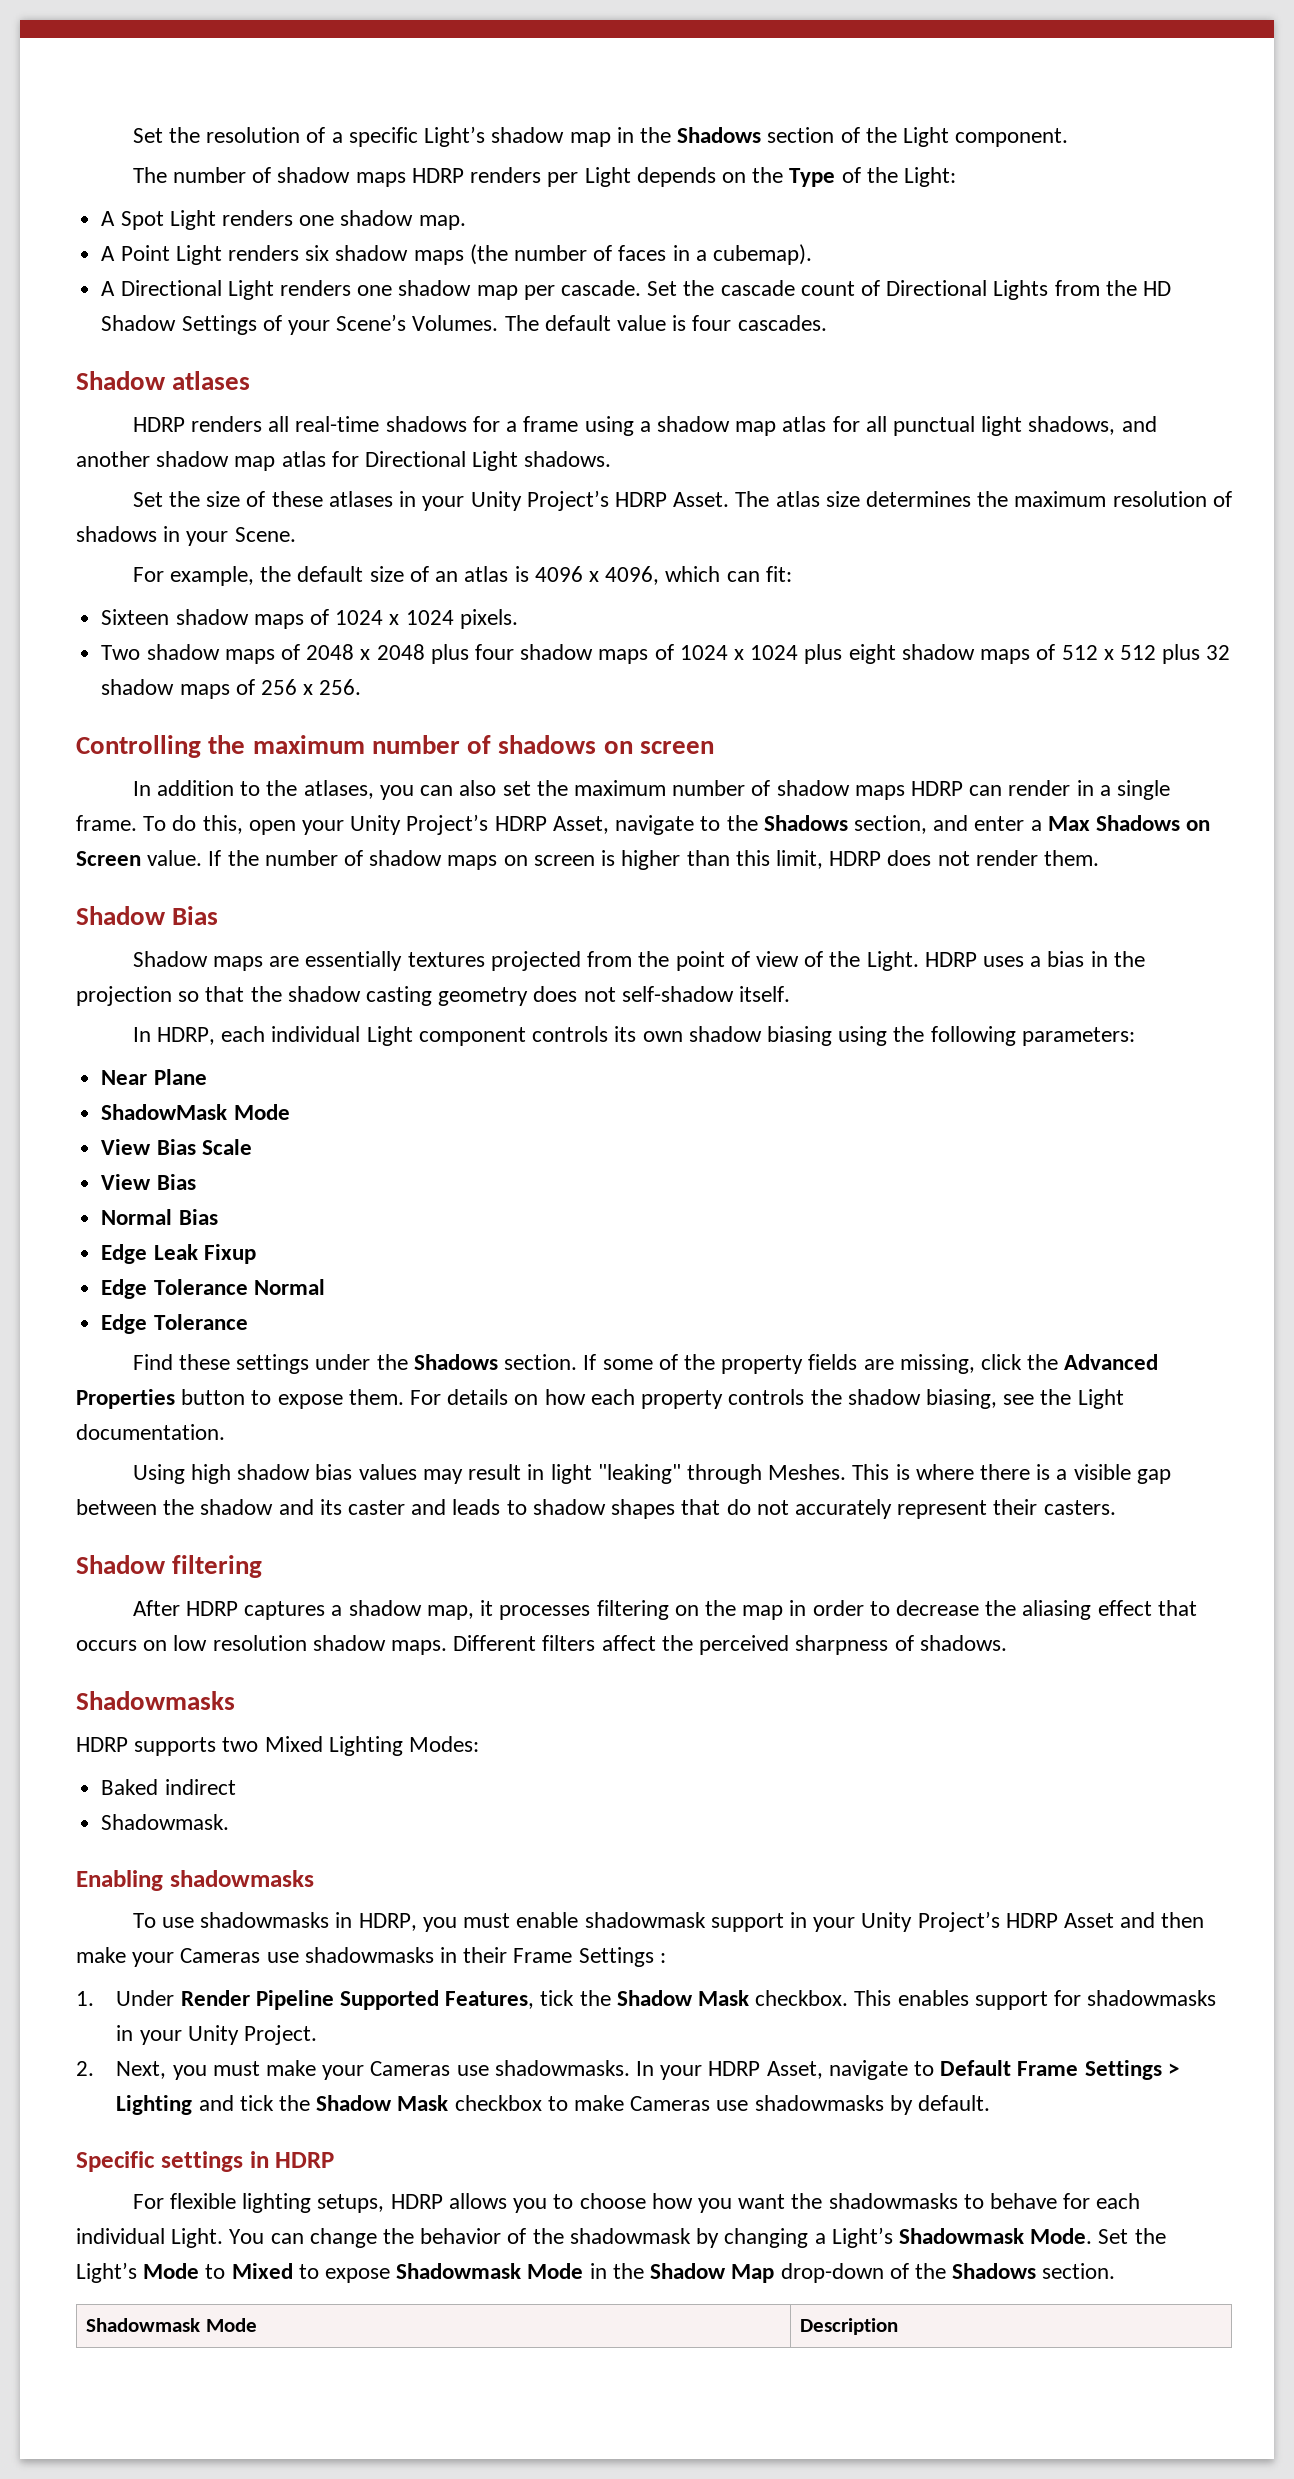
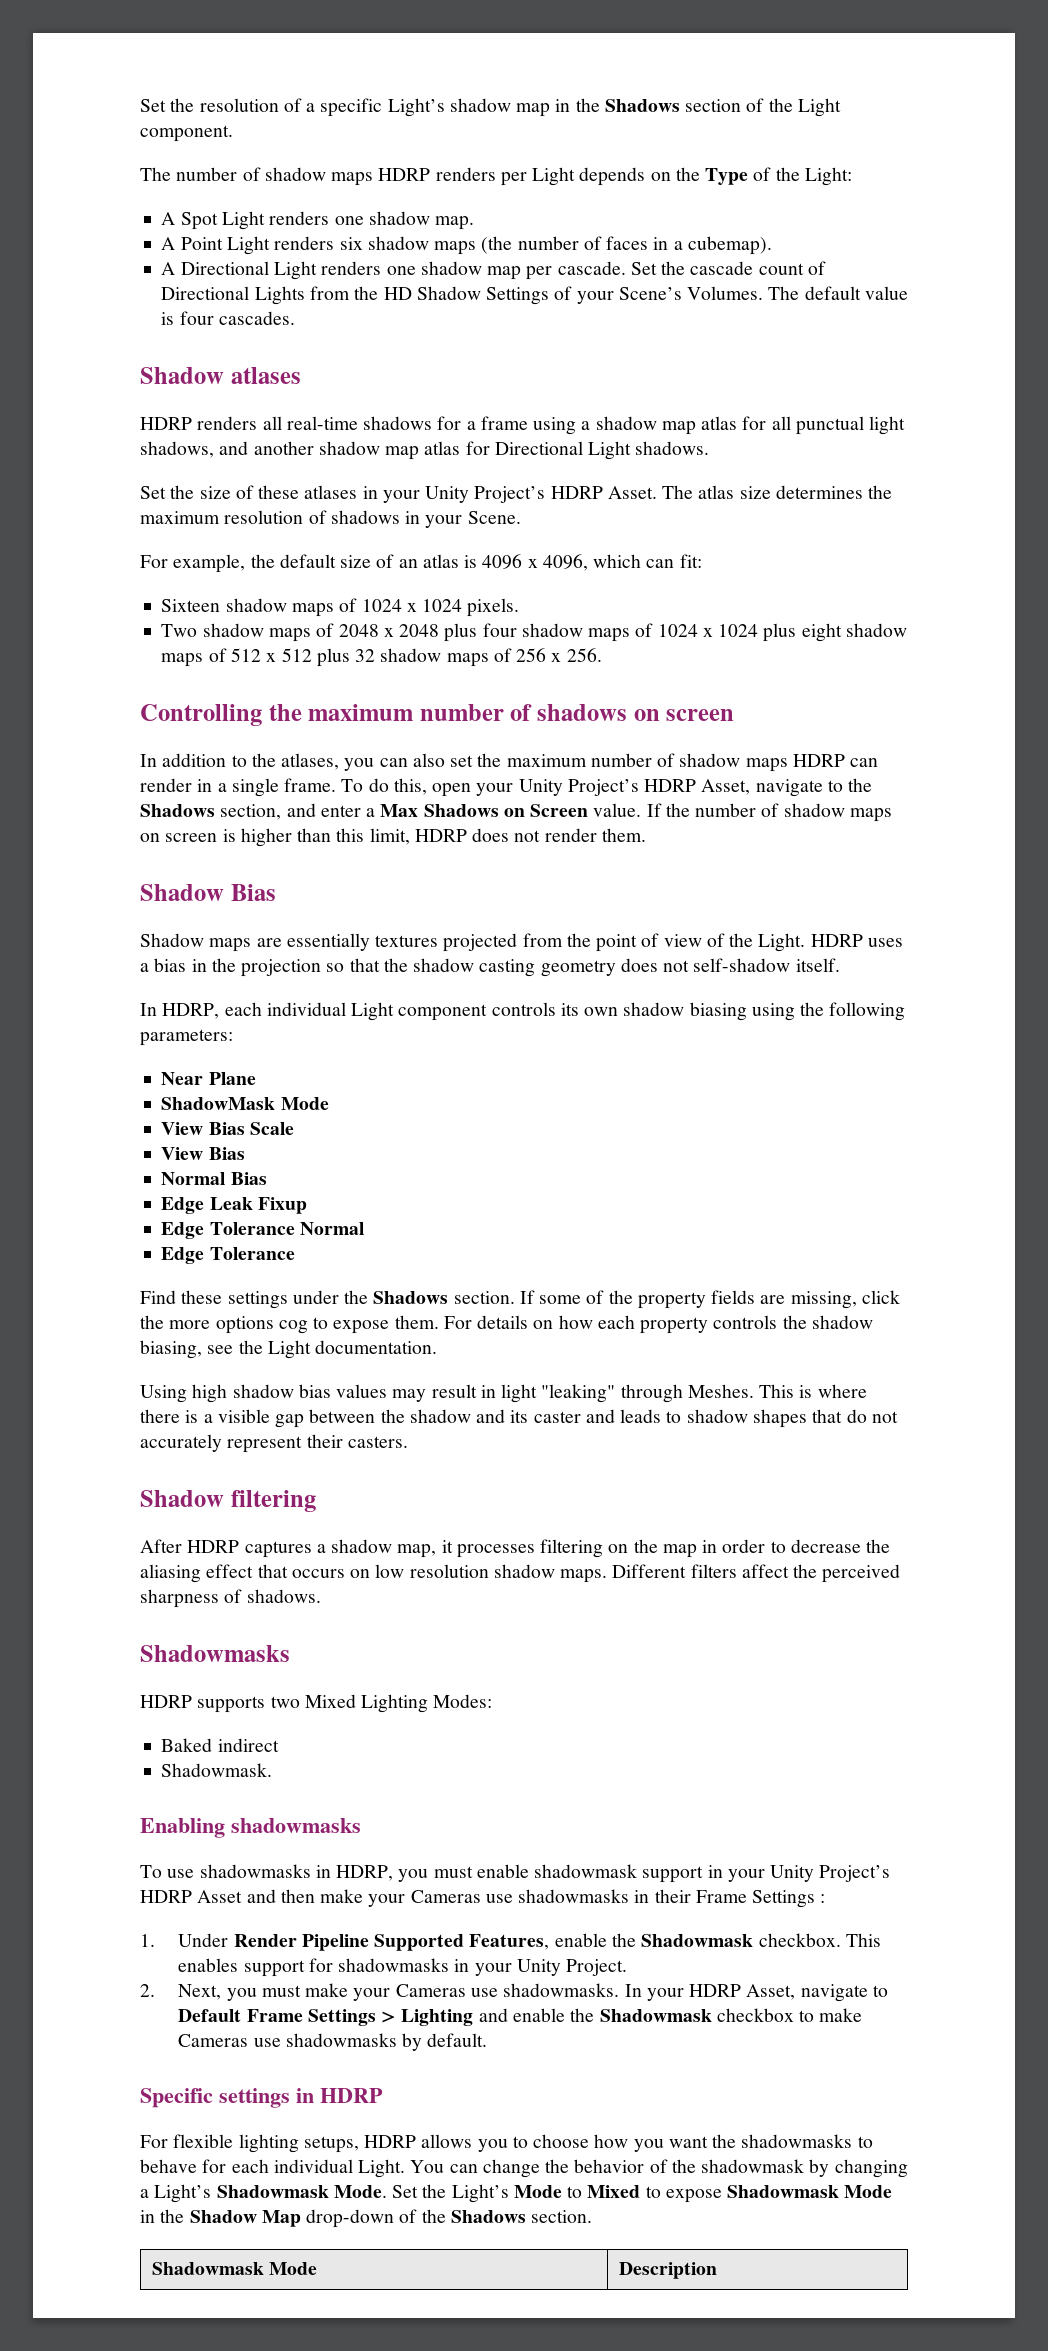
- If some of the property fields are missing, click the Advanced Properties button to expose them.
+ If some of the property fields are missing, click the more options cog to expose them.
- 1. Under Render Pipeline Supported Features, tick the Shadow Mask checkbox.
+ 1. Under Render Pipeline Supported Features, enable the Shadowmask checkbox.
- In your HDRP Asset, navigate to Default Frame Settings > Lighting and tick the Shadow Mask checkbox to make Cameras use shadowmasks by default.
+ In your HDRP Asset, navigate to Default Frame Settings > Lighting and enable the Shadowmask checkbox to make Cameras use shadowmasks by default.

